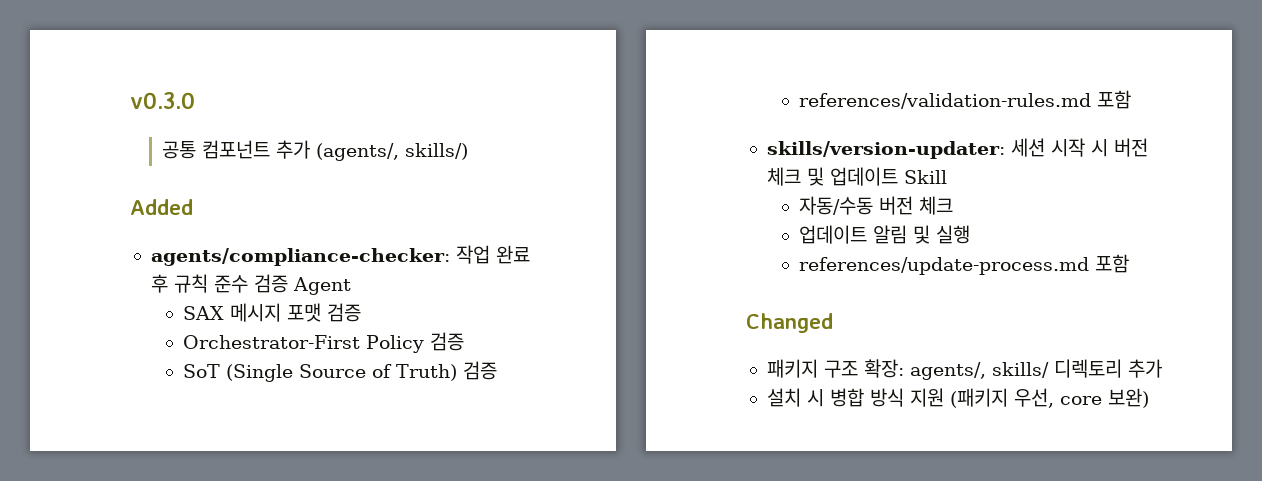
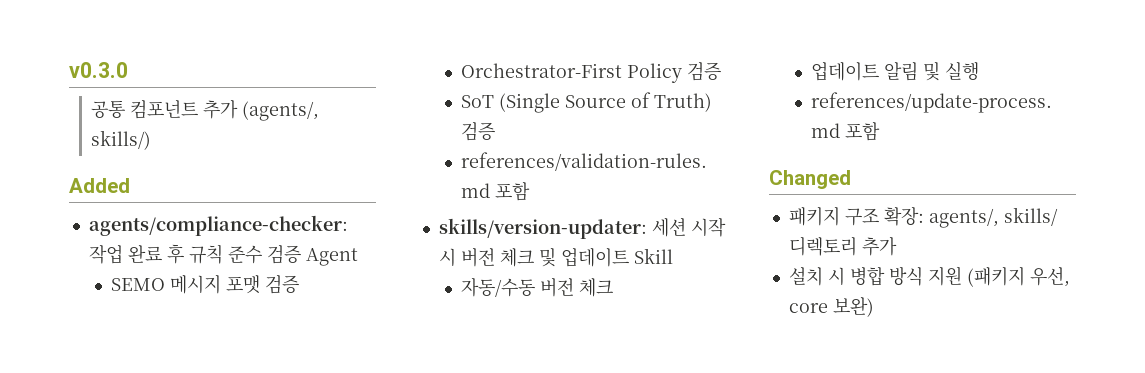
- SAX 메시지 포맷 검증
+ SEMO 메시지 포맷 검증

